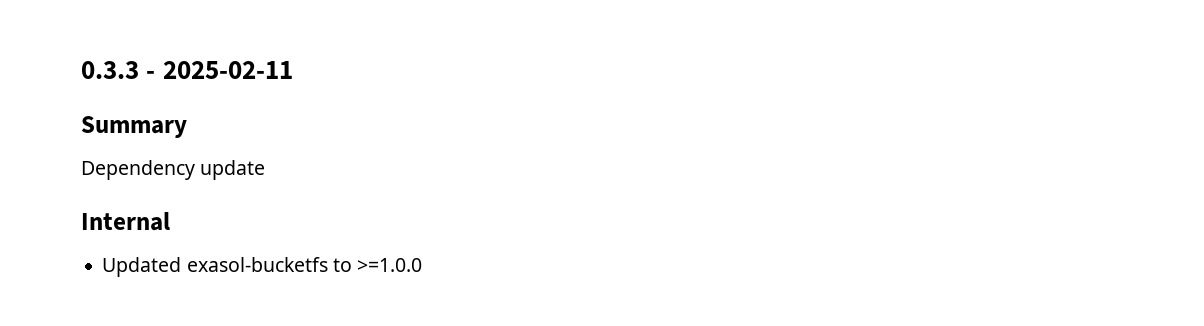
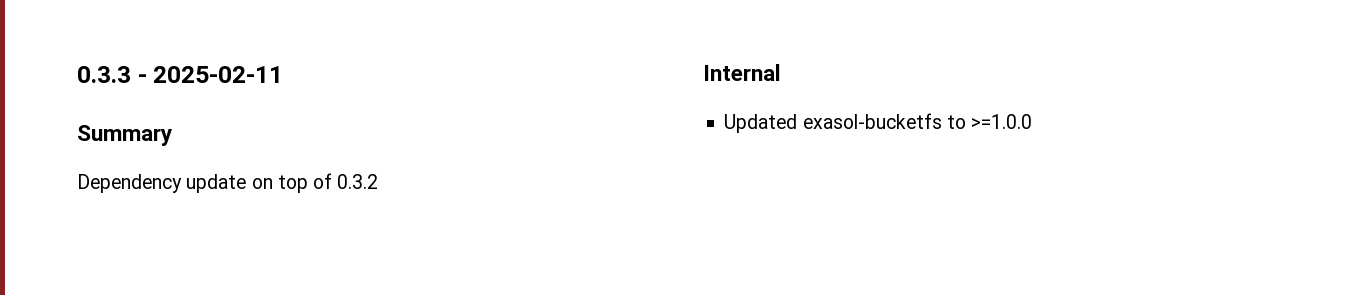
- Dependency update
+ Dependency update on top of 0.3.2

